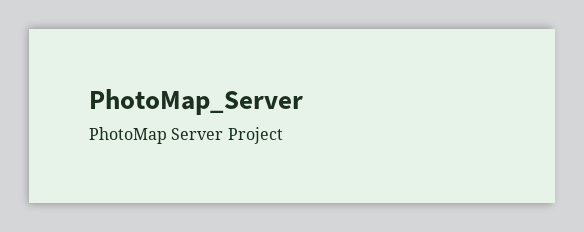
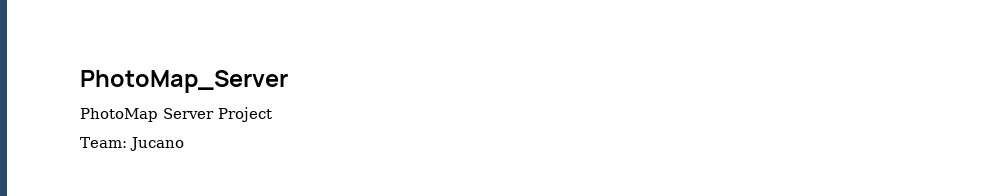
+ Team: Jucano

